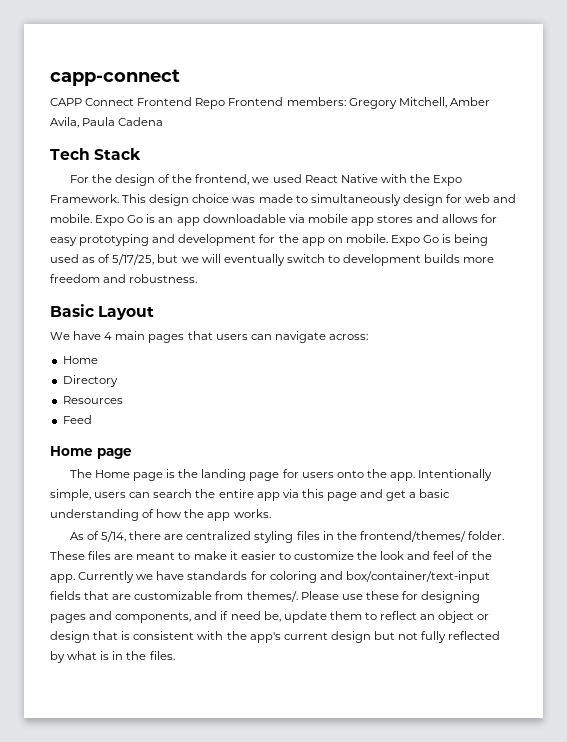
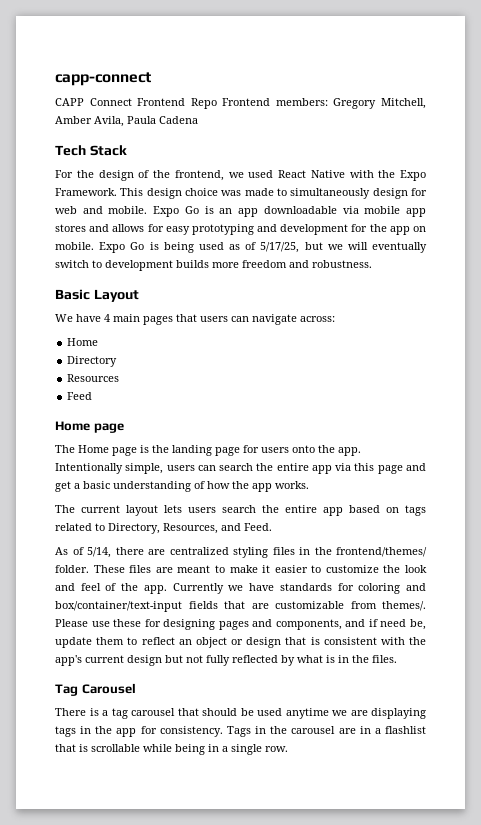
+ The current layout lets users search the entire app based on tags related to Directory, Resources, and Feed.
+ Tag Carousel
+ There is a tag carousel that should be used anytime we are displaying tags in the app for consistency. Tags in the carousel are in a flashlist that is scrollable while being in a single row.

